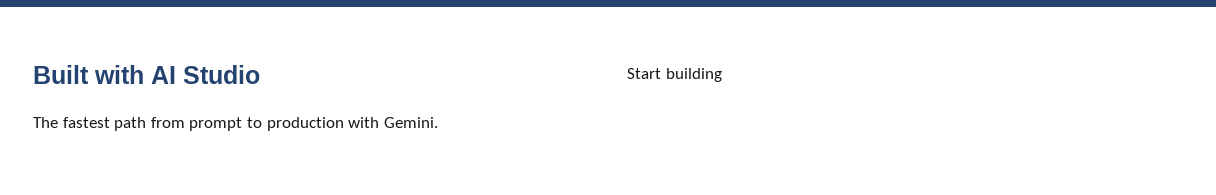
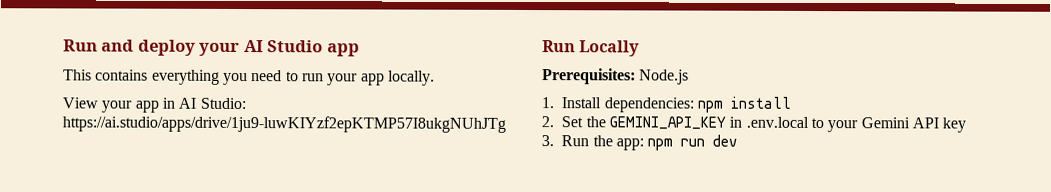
- Built with AI Studio
- The fastest path from prompt to production with Gemini.
- Start building
+ Run and deploy your AI Studio app
+ This contains everything you need to run your app locally.
+ View your app in AI Studio: https://ai.studio/apps/drive/1ju9-luwKIYzf2epKTMP57I8ukgNUhJTg
+ Run Locally
+ Prerequisites: Node.js
+ 1. Install dependencies: npm install
+ 2. Set the GEMINI_API_KEY in .env.local to your Gemini API key
+ 3. Run the app: npm run dev

